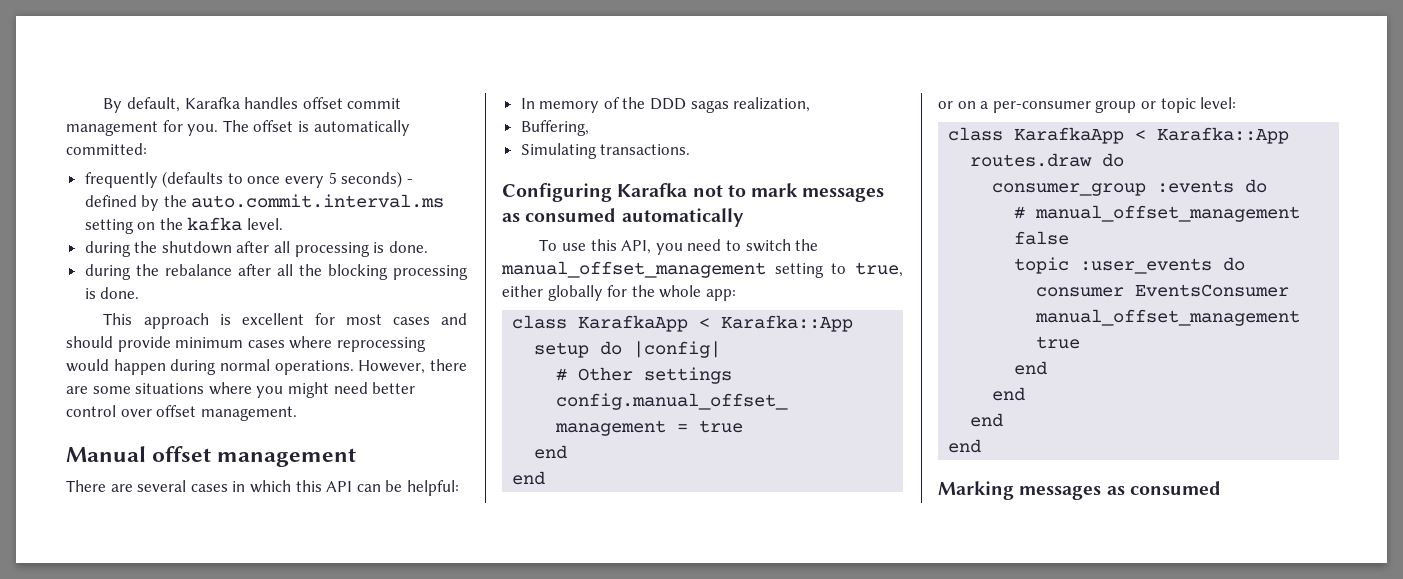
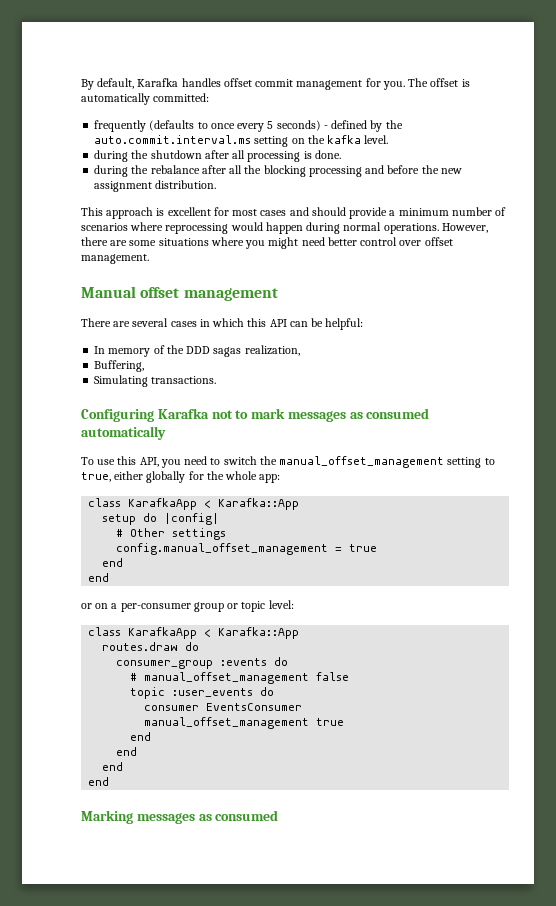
- during the rebalance after all the blocking processing is done.
+ during the rebalance after all the blocking processing and before the new assignment distribution.
- This approach is excellent for most cases and should provide minimum cases where reprocessing would happen during normal operations.
+ This approach is excellent for most cases and should provide a minimum number of scenarios where reprocessing would happen during normal operations.

